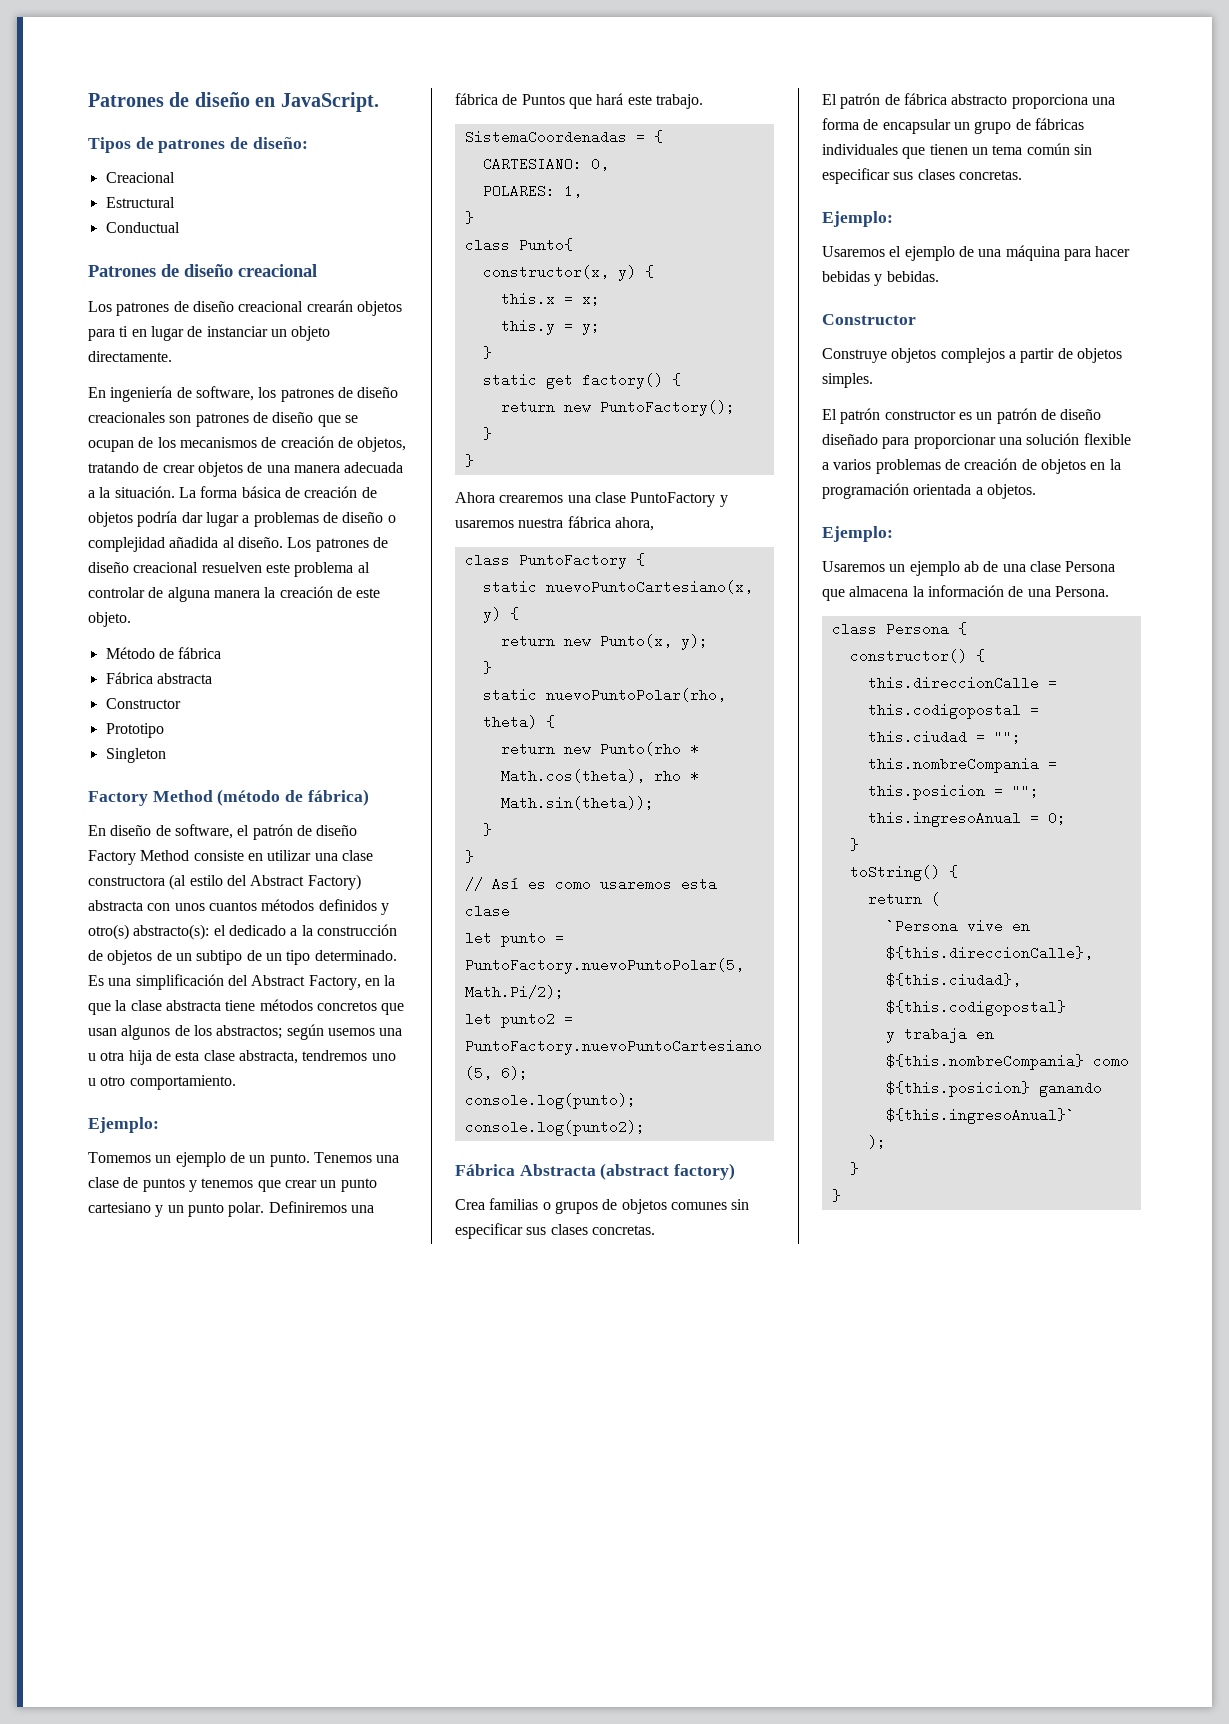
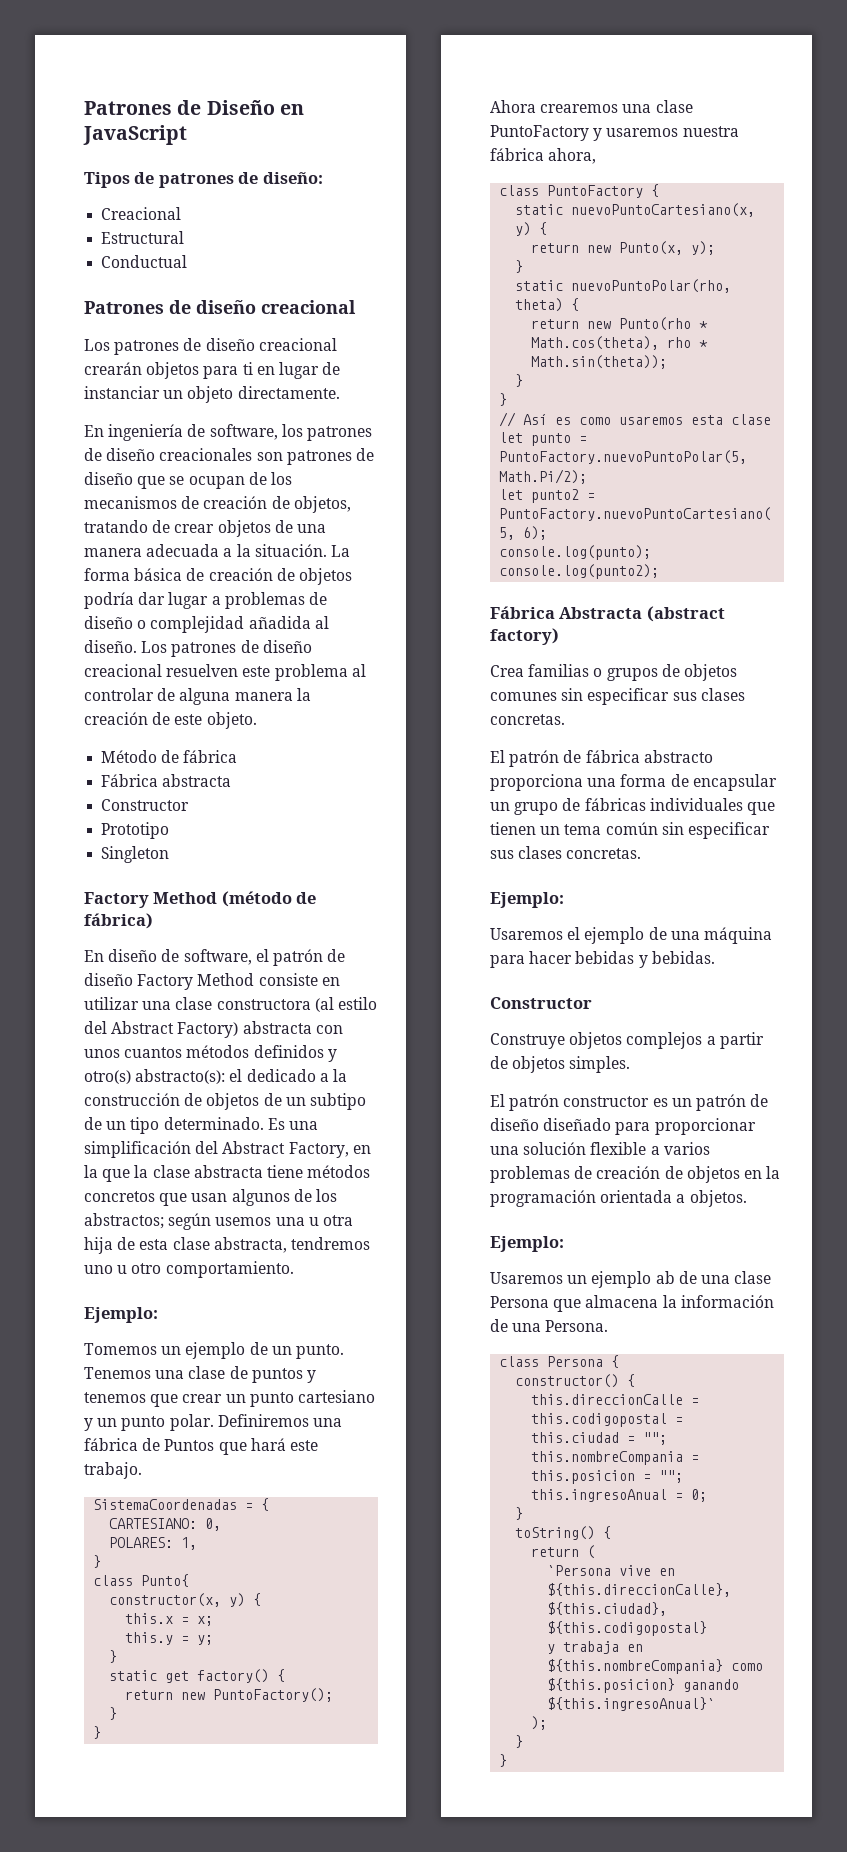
- Patrones de diseño en JavaScript.
+ Patrones de Diseño en JavaScript

